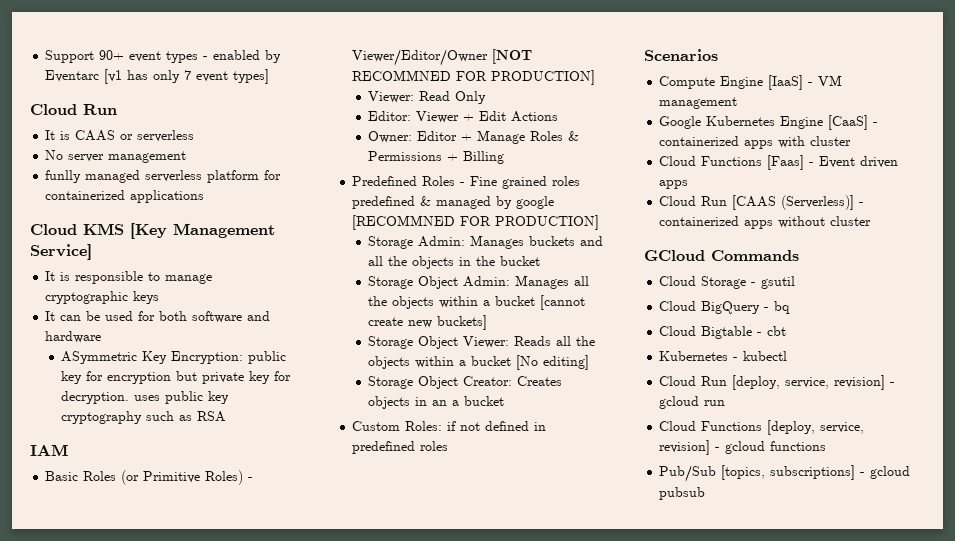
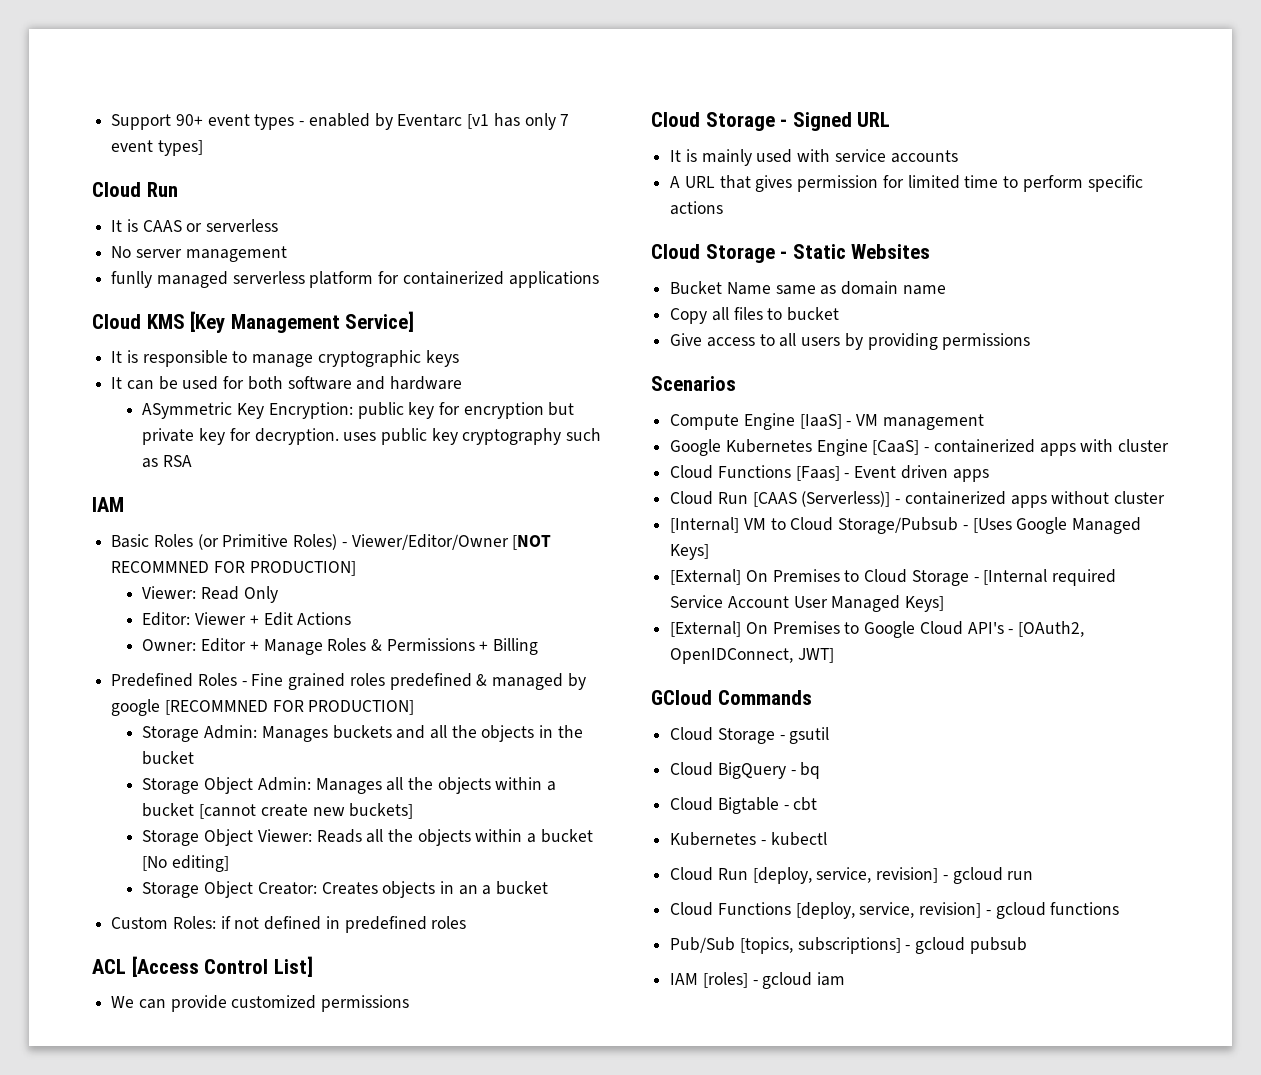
+ ACL [Access Control List]
+ We can provide customized permissions
+ Cloud Storage - Signed URL
+ It is mainly used with service accounts
+ A URL that gives permission for limited time to perform specific actions
+ Cloud Storage - Static Websites
+ Bucket Name same as domain name
+ Copy all files to bucket
+ Give access to all users by providing permissions
+ [Internal] VM to Cloud Storage/Pubsub - [Uses Google Managed Keys]
+ [External] On Premises to Cloud Storage - [Internal required Service Account User Managed Keys]
+ [External] On Premises to Google Cloud API's - [OAuth2, OpenIDConnect, JWT]
+ IAM [roles] - gcloud iam

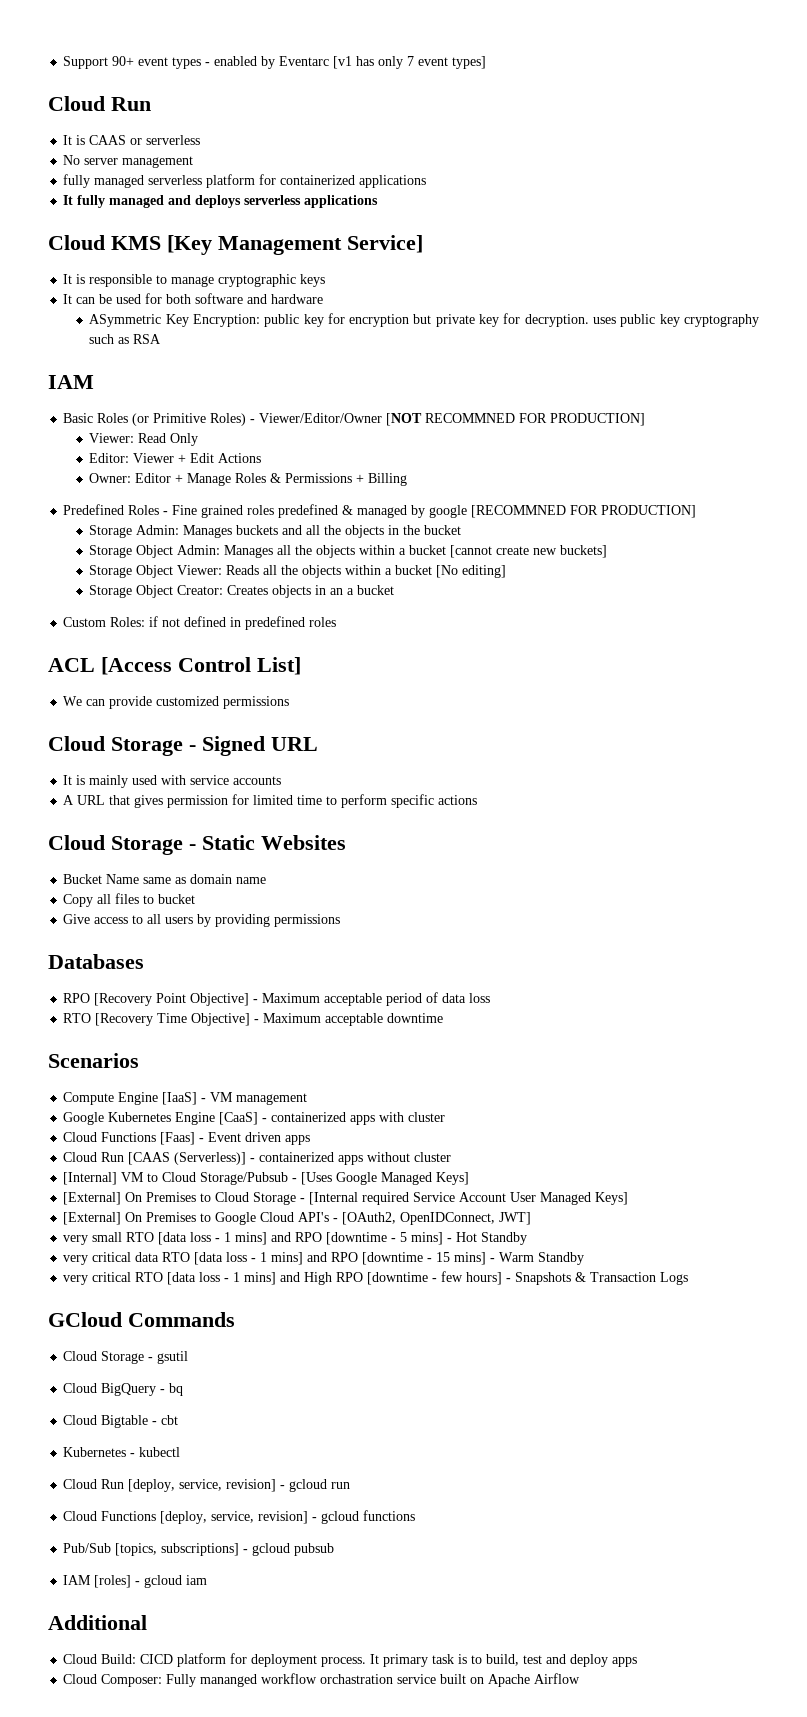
- funlly managed serverless platform for containerized applications
+ fully managed serverless platform for containerized applications
+ It fully managed and deploys serverless applications
+ Databases
+ RPO [Recovery Point Objective] - Maximum acceptable period of data loss
+ RTO [Recovery Time Objective] - Maximum acceptable downtime
+ very small RTO [data loss - 1 mins] and RPO [downtime - 5 mins] - Hot Standby
+ very critical data RTO [data loss - 1 mins] and RPO [downtime - 15 mins] - Warm Standby
+ very critical RTO [data loss - 1 mins] and High RPO [downtime - few hours] - Snapshots & Transaction Logs
+ Additional
+ Cloud Build: CICD platform for deployment process. It primary task is to build, test and deploy apps
+ Cloud Composer: Fully mananged workflow orchastration service built on Apache Airflow

